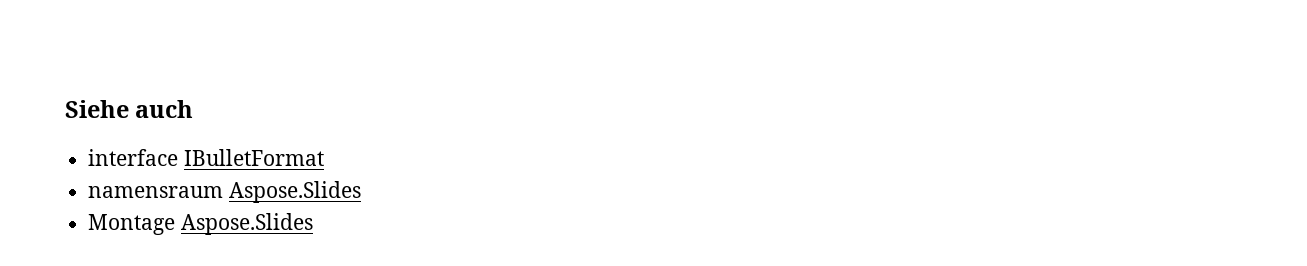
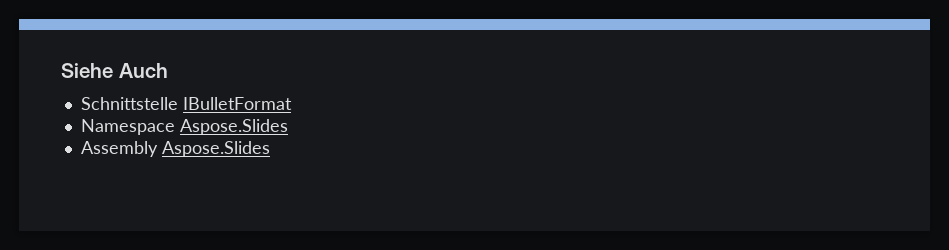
- Siehe auch
- interface IBulletFormat
+ Siehe Auch
+ Schnittstelle IBulletFormat
- namensraum Aspose.Slides
+ Namespace Aspose.Slides
- Montage Aspose.Slides
+ Assembly Aspose.Slides

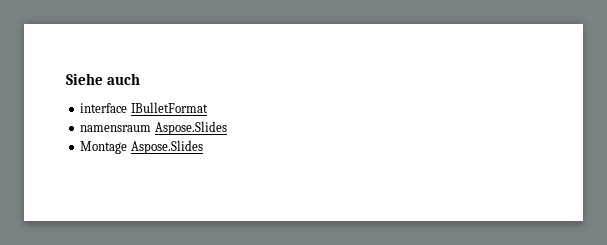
- Siehe Auch
- Schnittstelle IBulletFormat
+ Siehe auch
+ interface IBulletFormat
- Namespace Aspose.Slides
+ namensraum Aspose.Slides
- Assembly Aspose.Slides
+ Montage Aspose.Slides

